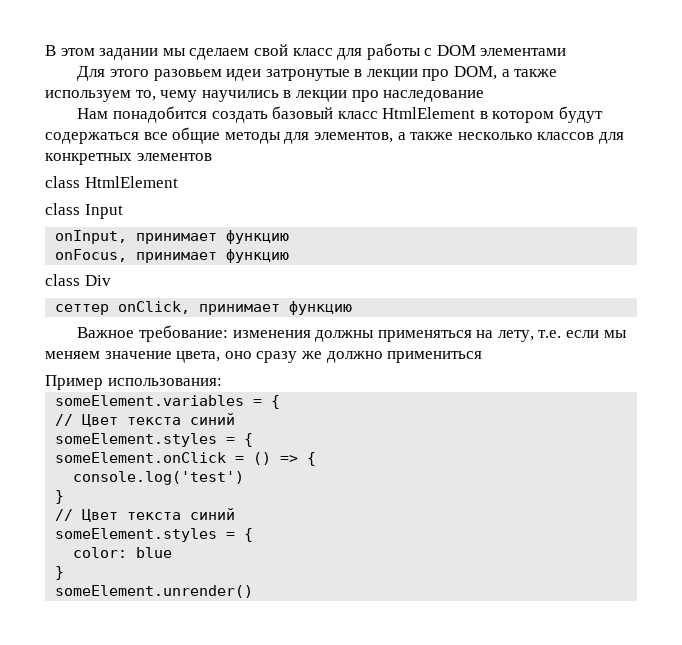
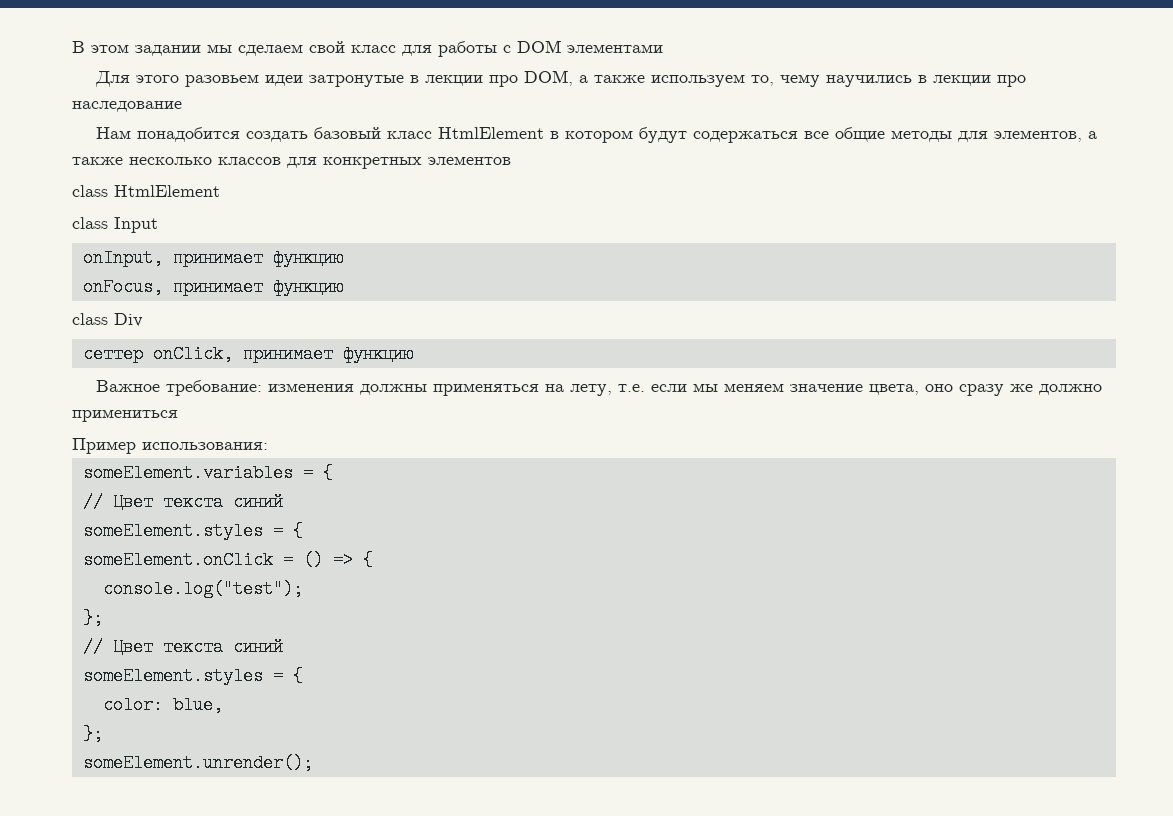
- console.log('test')
- }
+ console.log("test");
+ };
- color: blue
- }
- someElement.unrender()
+ color: blue,
+ };
+ someElement.unrender();

